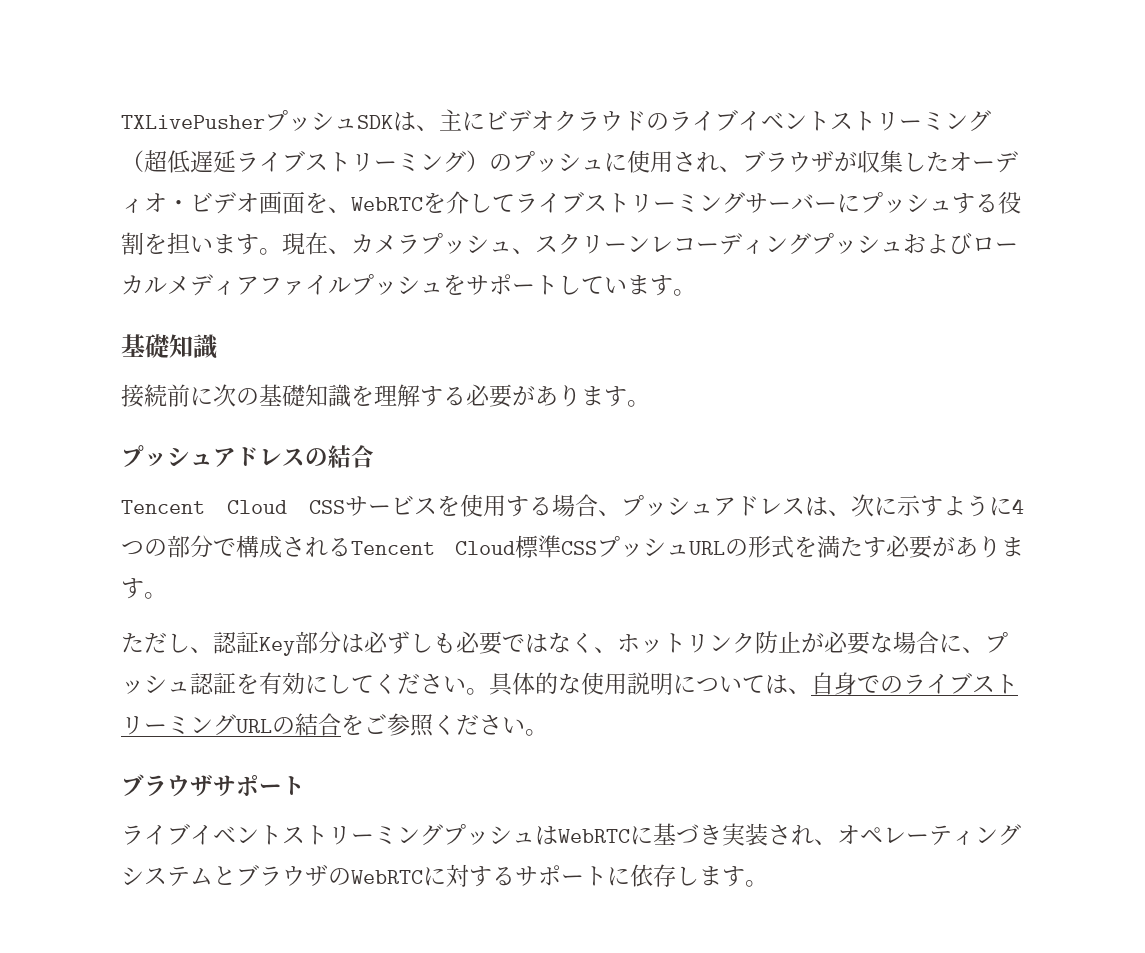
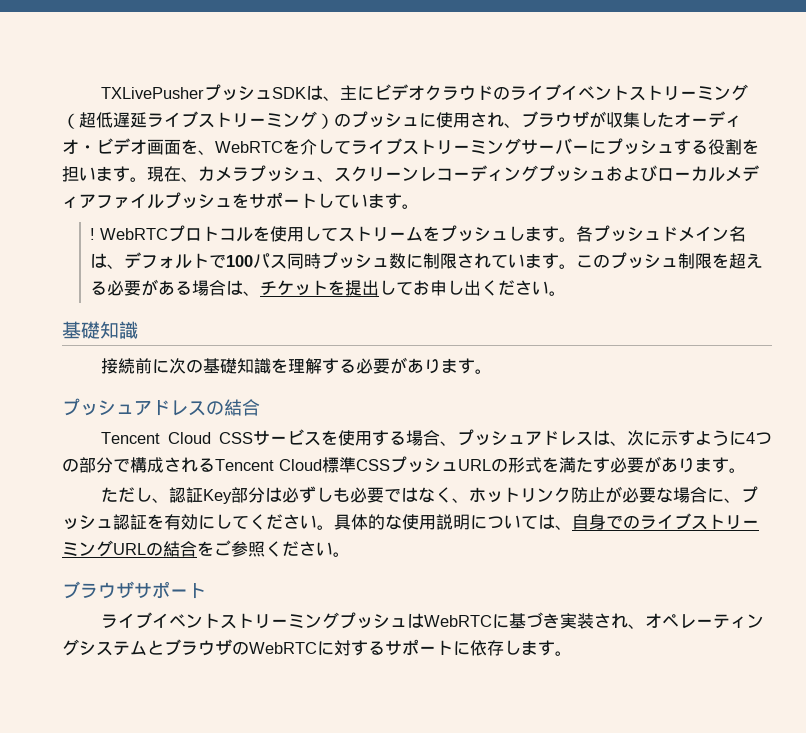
+ ! WebRTCプロトコルを使用してストリームをプッシュします。各プッシュドメイン名は、デフォルトで100パス同時プッシュ数に制限されています。このプッシュ制限を超える必要がある場合は、チケットを提出してお申し出ください。

